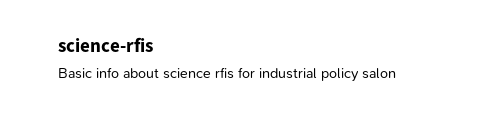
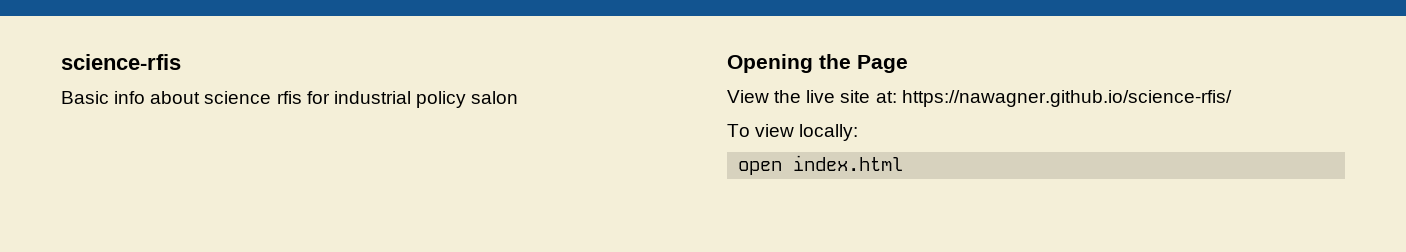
+ Opening the Page
+ View the live site at: https://nawagner.github.io/science-rfis/
+ To view locally:
+ open index.html

